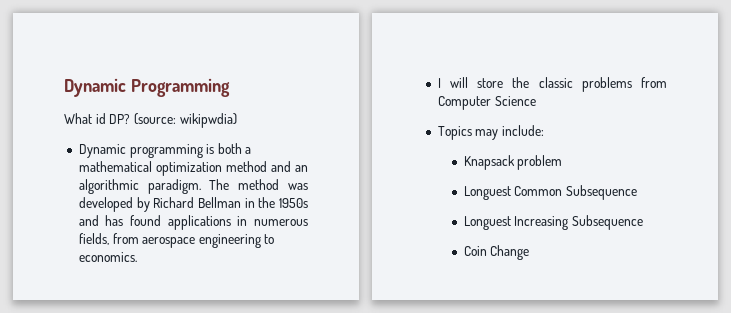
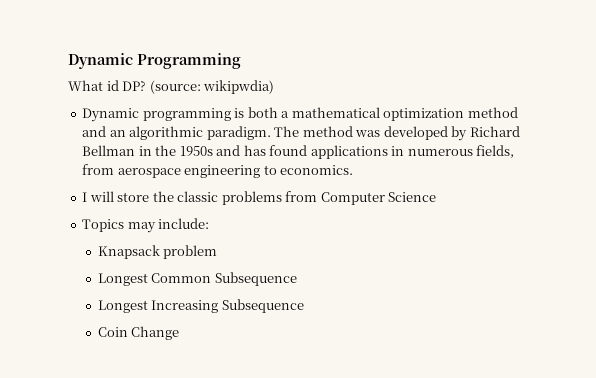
- Longuest Common Subsequence
+ Longest Common Subsequence
- Longuest Increasing Subsequence
+ Longest Increasing Subsequence

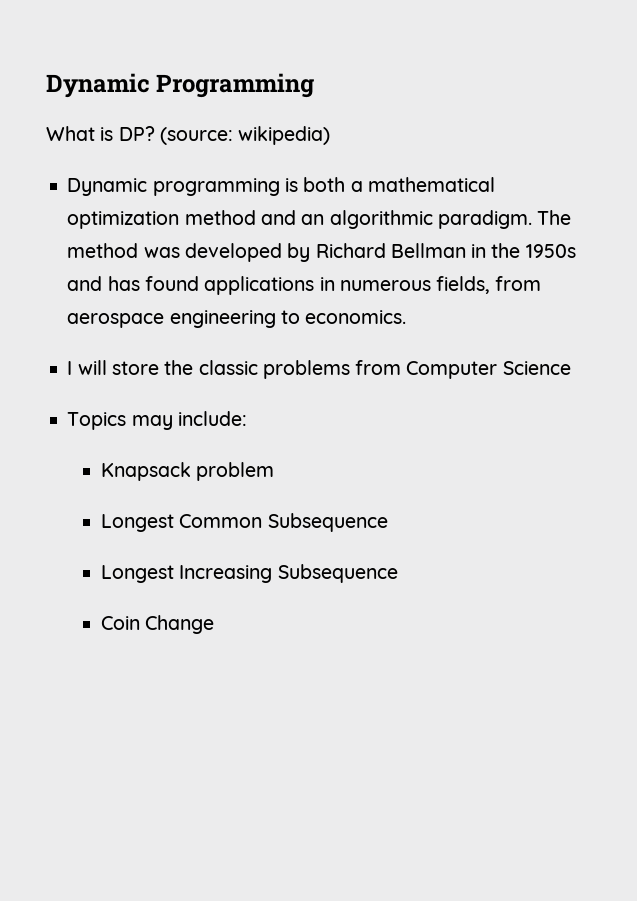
- What id DP?
+ What is DP?
- (source: wikipwdia)
+ (source: wikipedia)

